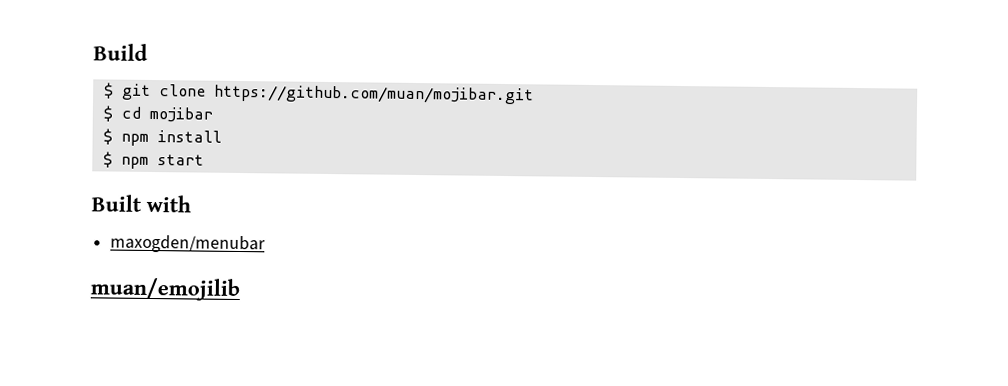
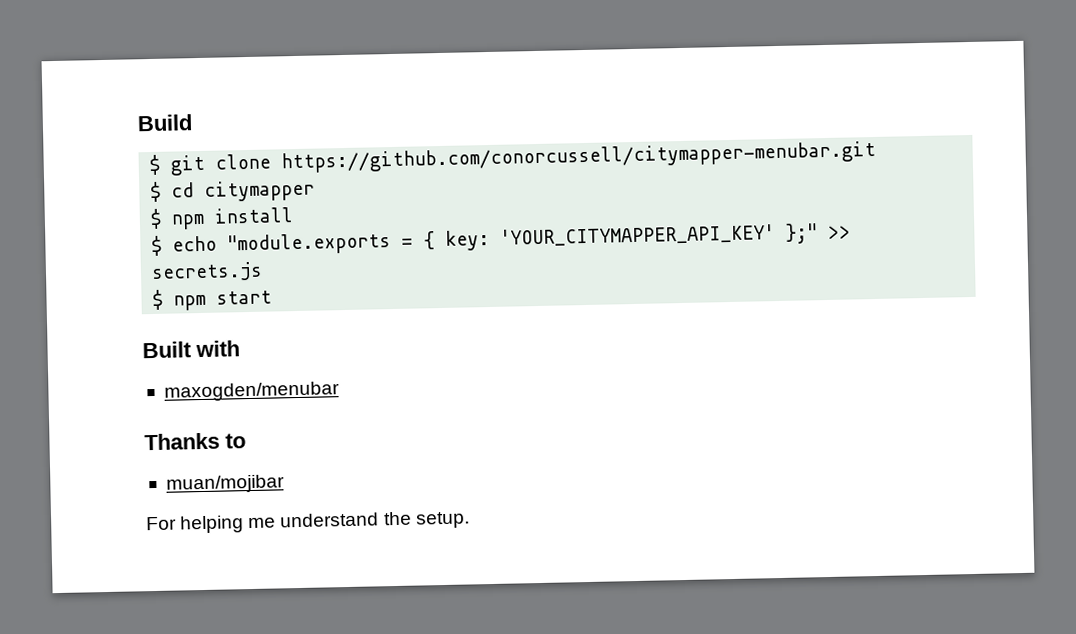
- $ git clone https://github.com/muan/mojibar.git
+ $ git clone https://github.com/conorcussell/citymapper-menubar.git
- $ cd mojibar
+ $ cd citymapper
+ $ echo "module.exports = { key: 'YOUR_CITYMAPPER_API_KEY' };" >> secrets.js
- muan/emojilib
+ Thanks to
+ muan/mojibar
+ For helping me understand the setup.

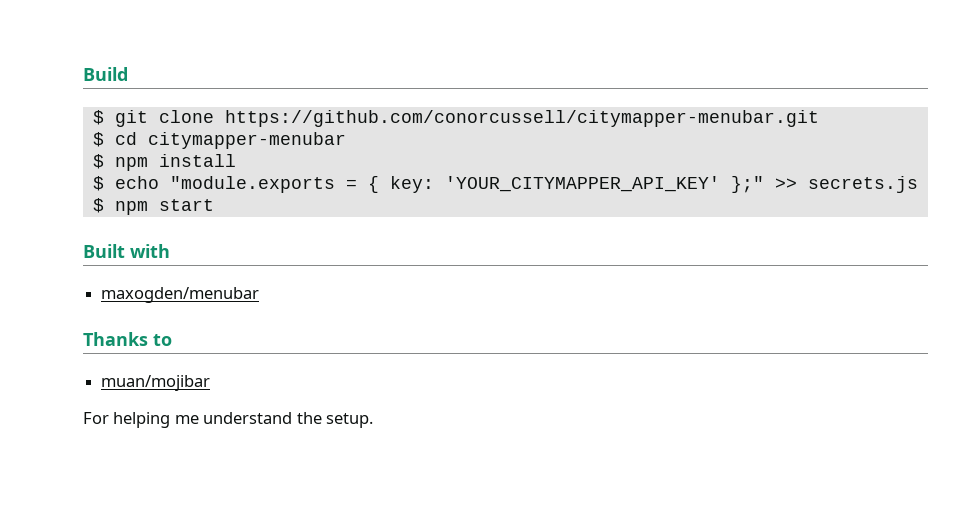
- $ cd citymapper
+ $ cd citymapper-menubar

